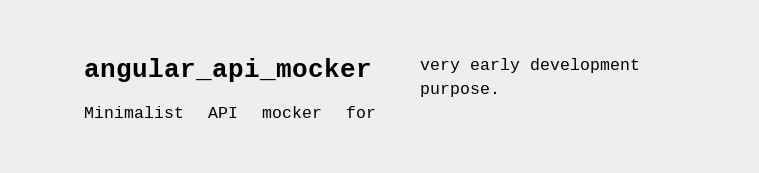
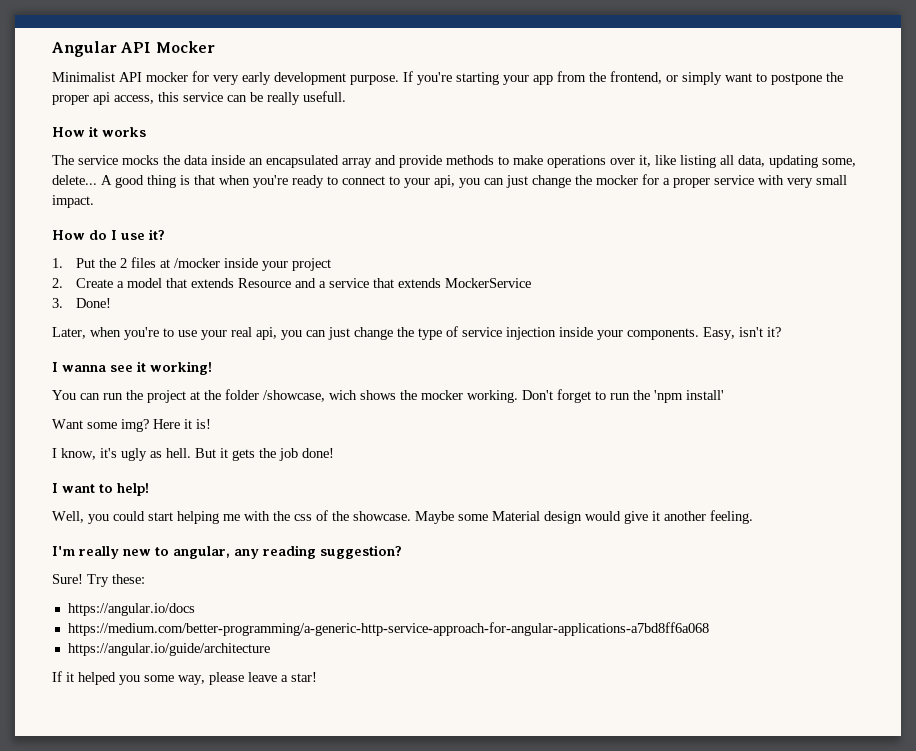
- angular_api_mocker
+ Angular API Mocker
+ If you're starting your app from the frontend, or simply want to postpone the proper api access, this service can be really usefull.
+ How it works
+ The service mocks the data inside an encapsulated array and provide methods to make operations over it, like listing all data, updating some, delete... A good thing is that when you're ready to connect to your api, you can just change the mocker for a proper service with very small impact.
+ How do I use it?
+ 1. Put the 2 files at /mocker inside your project
+ 2. Create a model that extends Resource and a service that extends MockerService
+ 3. Done!
+ Later, when you're to use your real api, you can just change the type of service injection inside your components. Easy, isn't it?
+ I wanna see it working!
+ You can run the project at the folder /showcase, wich shows the mocker working. Don't forget to run the 'npm install'
+ Want some img? Here it is!
+ I know, it's ugly as hell. But it gets the job done!
+ I want to help!
+ Well, you could start helping me with the css of the showcase. Maybe some Material design would give it another feeling.
+ I'm really new to angular, any reading suggestion?
+ Sure! Try these:
+ https://angular.io/docs
+ https://medium.com/better-programming/a-generic-http-service-approach-for-angular-applications-a7bd8ff6a068
+ https://angular.io/guide/architecture
+ If it helped you some way, please leave a star!

